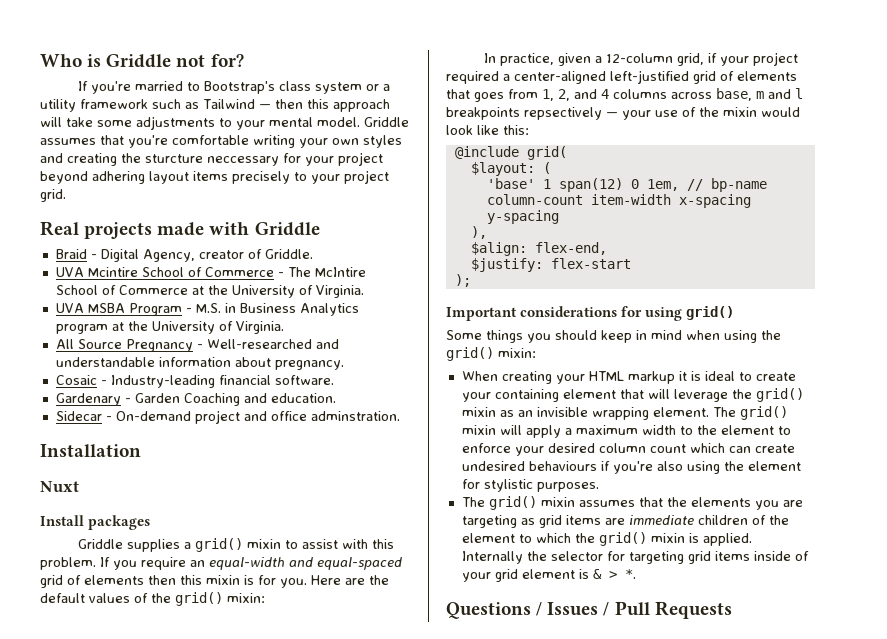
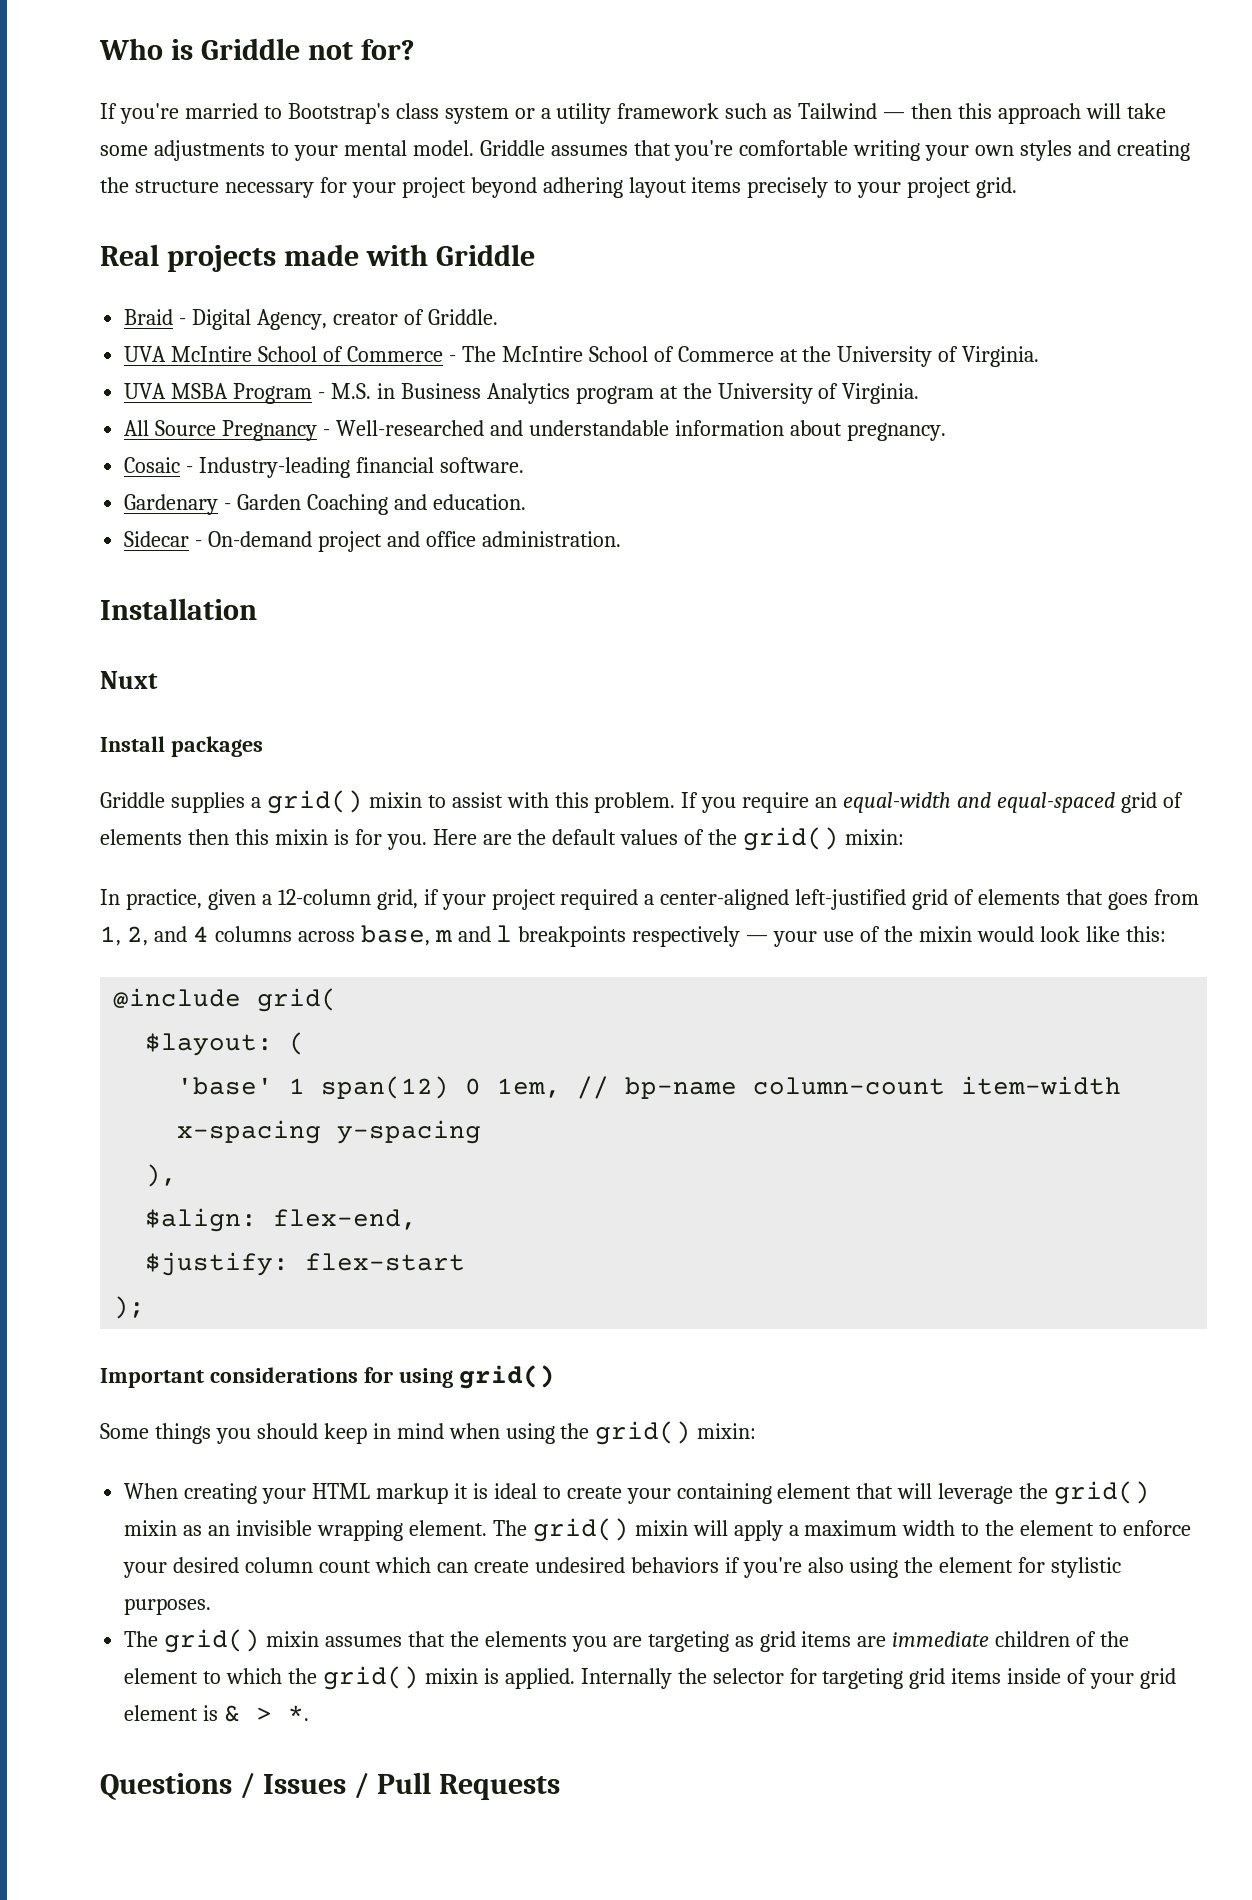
- Griddle assumes that you're comfortable writing your own styles and creating the sturcture neccessary for your project beyond adhering layout items precisely to your project grid.
+ Griddle assumes that you're comfortable writing your own styles and creating the structure necessary for your project beyond adhering layout items precisely to your project grid.
- UVA Mcintire School of Commerce - The McIntire School of Commerce at the University of Virginia.
+ UVA McIntire School of Commerce - The McIntire School of Commerce at the University of Virginia.
- Sidecar - On-demand project and office adminstration.
+ Sidecar - On-demand project and office administration.
- In practice, given a 12-column grid, if your project required a center-aligned left-justified grid of elements that goes from 1, 2, and 4 columns across base, m and l breakpoints repsectively — your use of the mixin would look like this:
+ In practice, given a 12-column grid, if your project required a center-aligned left-justified grid of elements that goes from 1, 2, and 4 columns across base, m and l breakpoints respectively — your use of the mixin would look like this:
- The grid() mixin will apply a maximum width to the element to enforce your desired column count which can create undesired behaviours if you're also using the element for stylistic purposes.
+ The grid() mixin will apply a maximum width to the element to enforce your desired column count which can create undesired behaviors if you're also using the element for stylistic purposes.

